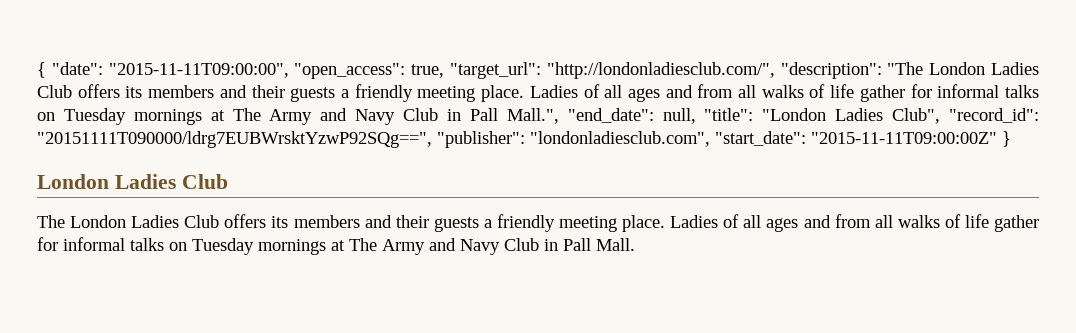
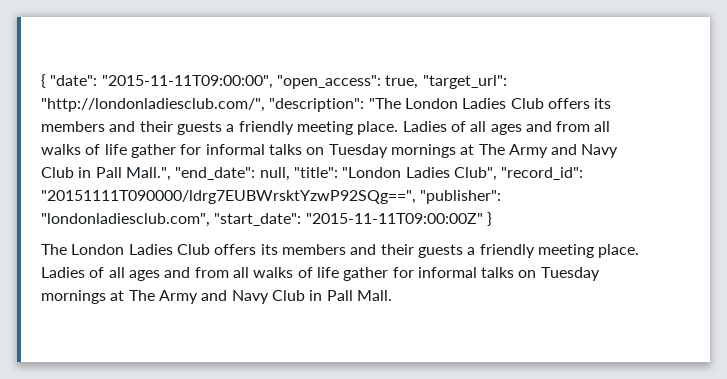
  Ladies of all ages and from all walks of life gather for informal talks on Tuesday mornings at The Army and Navy Club in Pall Mall.", "end_date": null, "title": "London Ladies Club", "record_id": "20151111T090000/ldrg7EUBWrsktYzwP92SQg==", "publisher": "londonladiesclub.com", "start_date": "2015-11-11T09:00:00Z" }
- London Ladies Club

